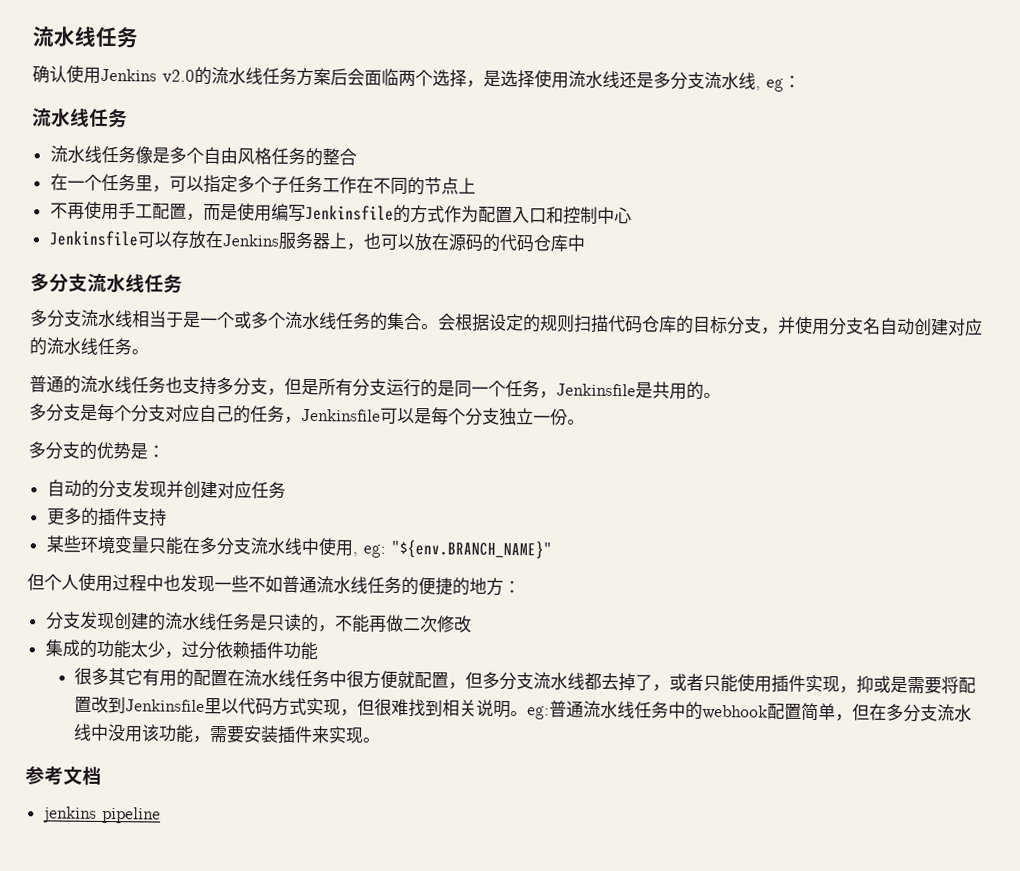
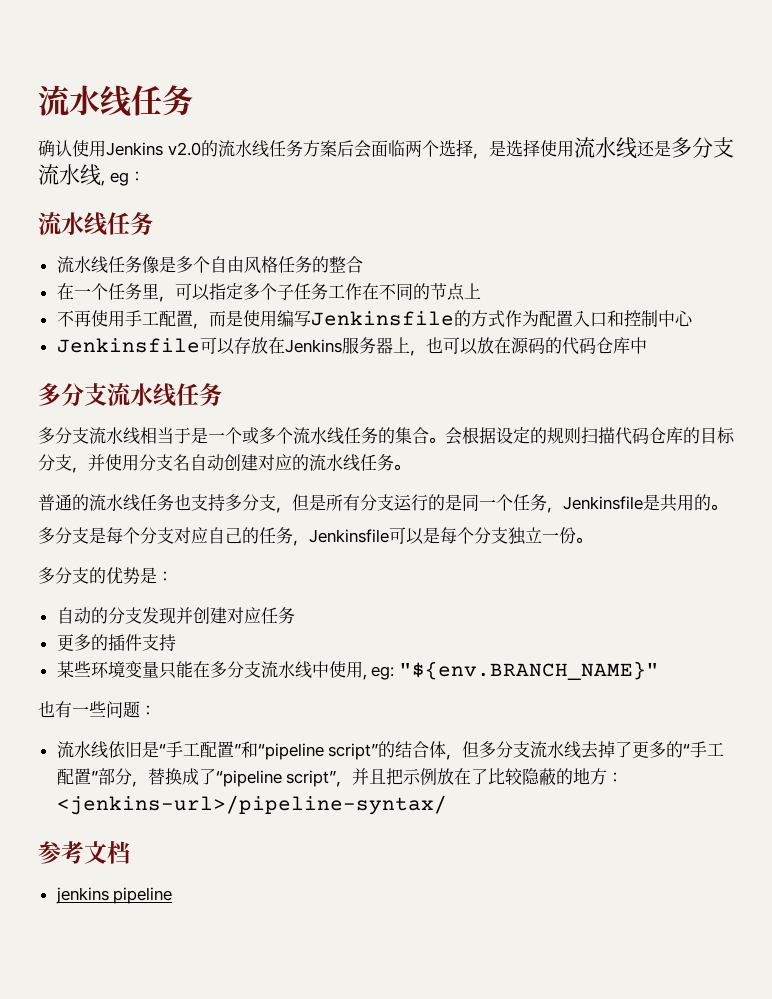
- 但个人使用过程中也发现一些不如普通流水线任务的便捷的地方：
- 分支发现创建的流水线任务是只读的，不能再做二次修改
- 集成的功能太少，过分依赖插件功能
- 很多其它有用的配置在流水线任务中很方便就配置，但多分支流水线都去掉了，或者只能使用插件实现，抑或是需要将配置改到Jenkinsfile里以代码方式实现，但很难找到相关说明。eg:普通流水线任务中的webhook配置简单，但在多分支流水线中没用该功能，需要安装插件来实现。
+ 也有一些问题：
+ 流水线依旧是“手工配置”和“pipeline script”的结合体，但多分支流水线去掉了更多的“手工配置”部分，替换成了“pipeline script”，并且把示例放在了比较隐蔽的地方：<jenkins-url>/pipeline-syntax/

